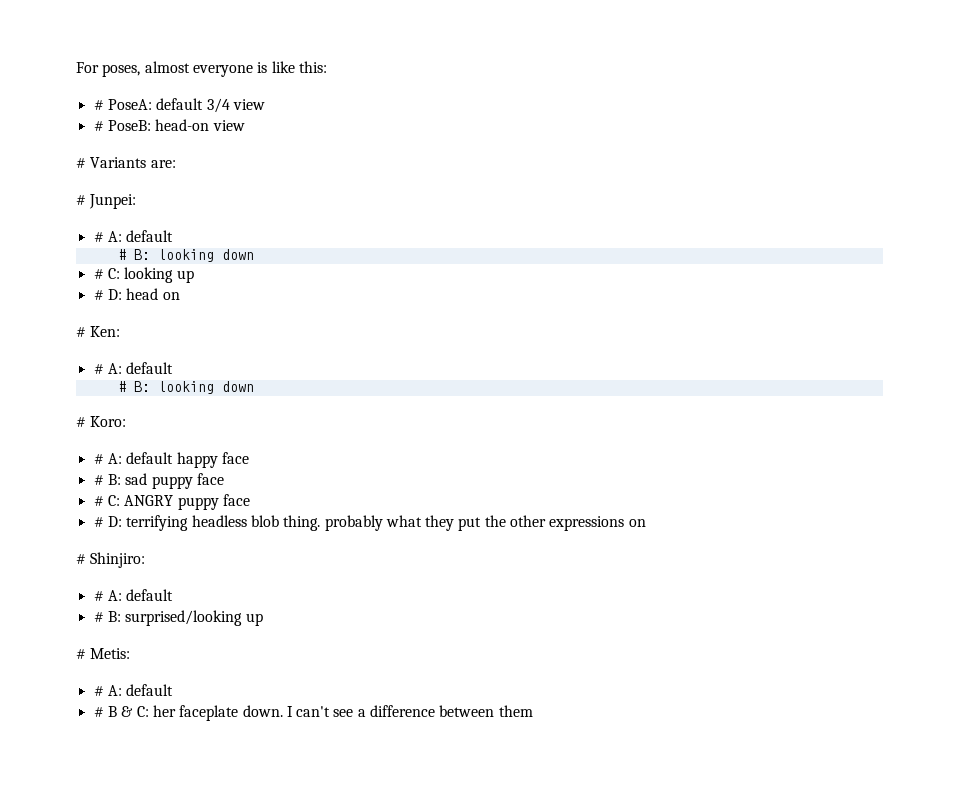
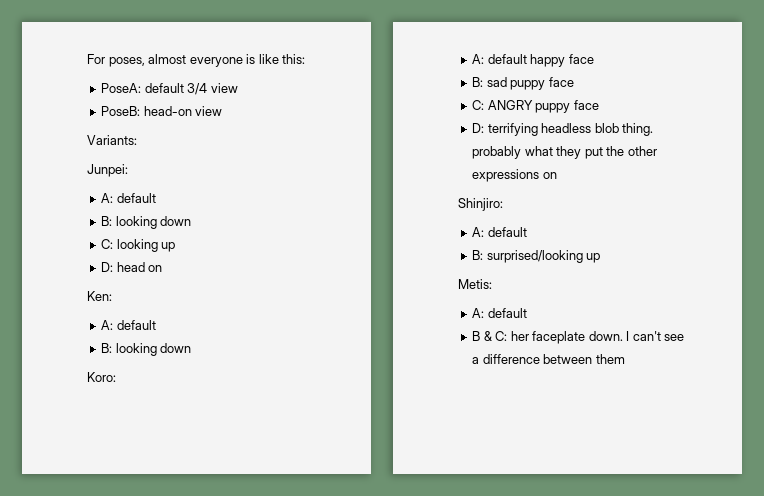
- # PoseA: default 3/4 view
+ PoseA: default 3/4 view
- # PoseB: head-on view
+ PoseB: head-on view
- # Variants are:
- # Junpei:
- # A: default
- # B: looking down
- # C: looking up
+ Variants:
+ Junpei:
+ A: default
+ B: looking down
+ C: looking up
- # D: head on
+ D: head on
- # Ken:
- # A: default
- # B: looking down
- # Koro:
+ Ken:
+ A: default
+ B: looking down
+ Koro:
- # A: default happy face
+ A: default happy face
- # B: sad puppy face
+ B: sad puppy face
- # C: ANGRY puppy face
+ C: ANGRY puppy face
- # D: terrifying headless blob thing. probably what they put the other expressions on
+ D: terrifying headless blob thing. probably what they put the other expressions on
- # Shinjiro:
- # A: default
- # B: surprised/looking up
+ Shinjiro:
+ A: default
+ B: surprised/looking up
- # Metis:
- # A: default
- # B & C: her faceplate down.
+ Metis:
+ A: default
+ B & C: her faceplate down.

